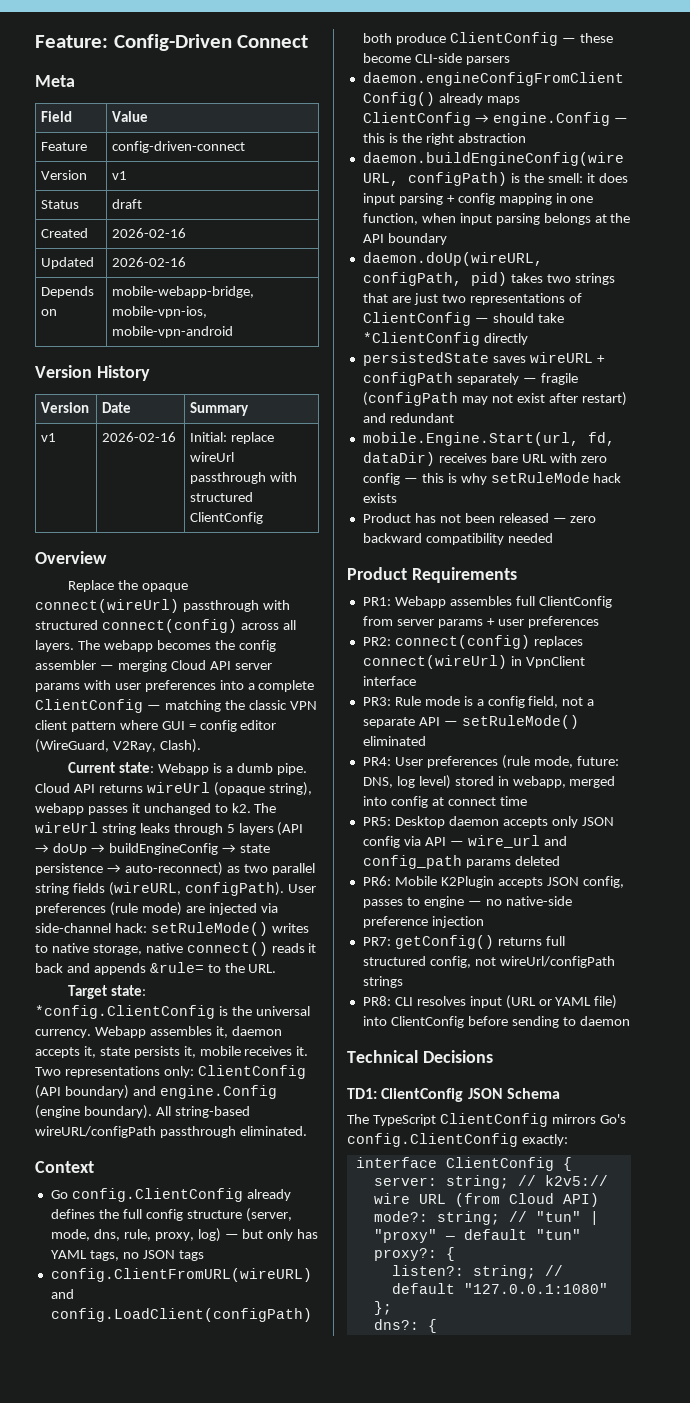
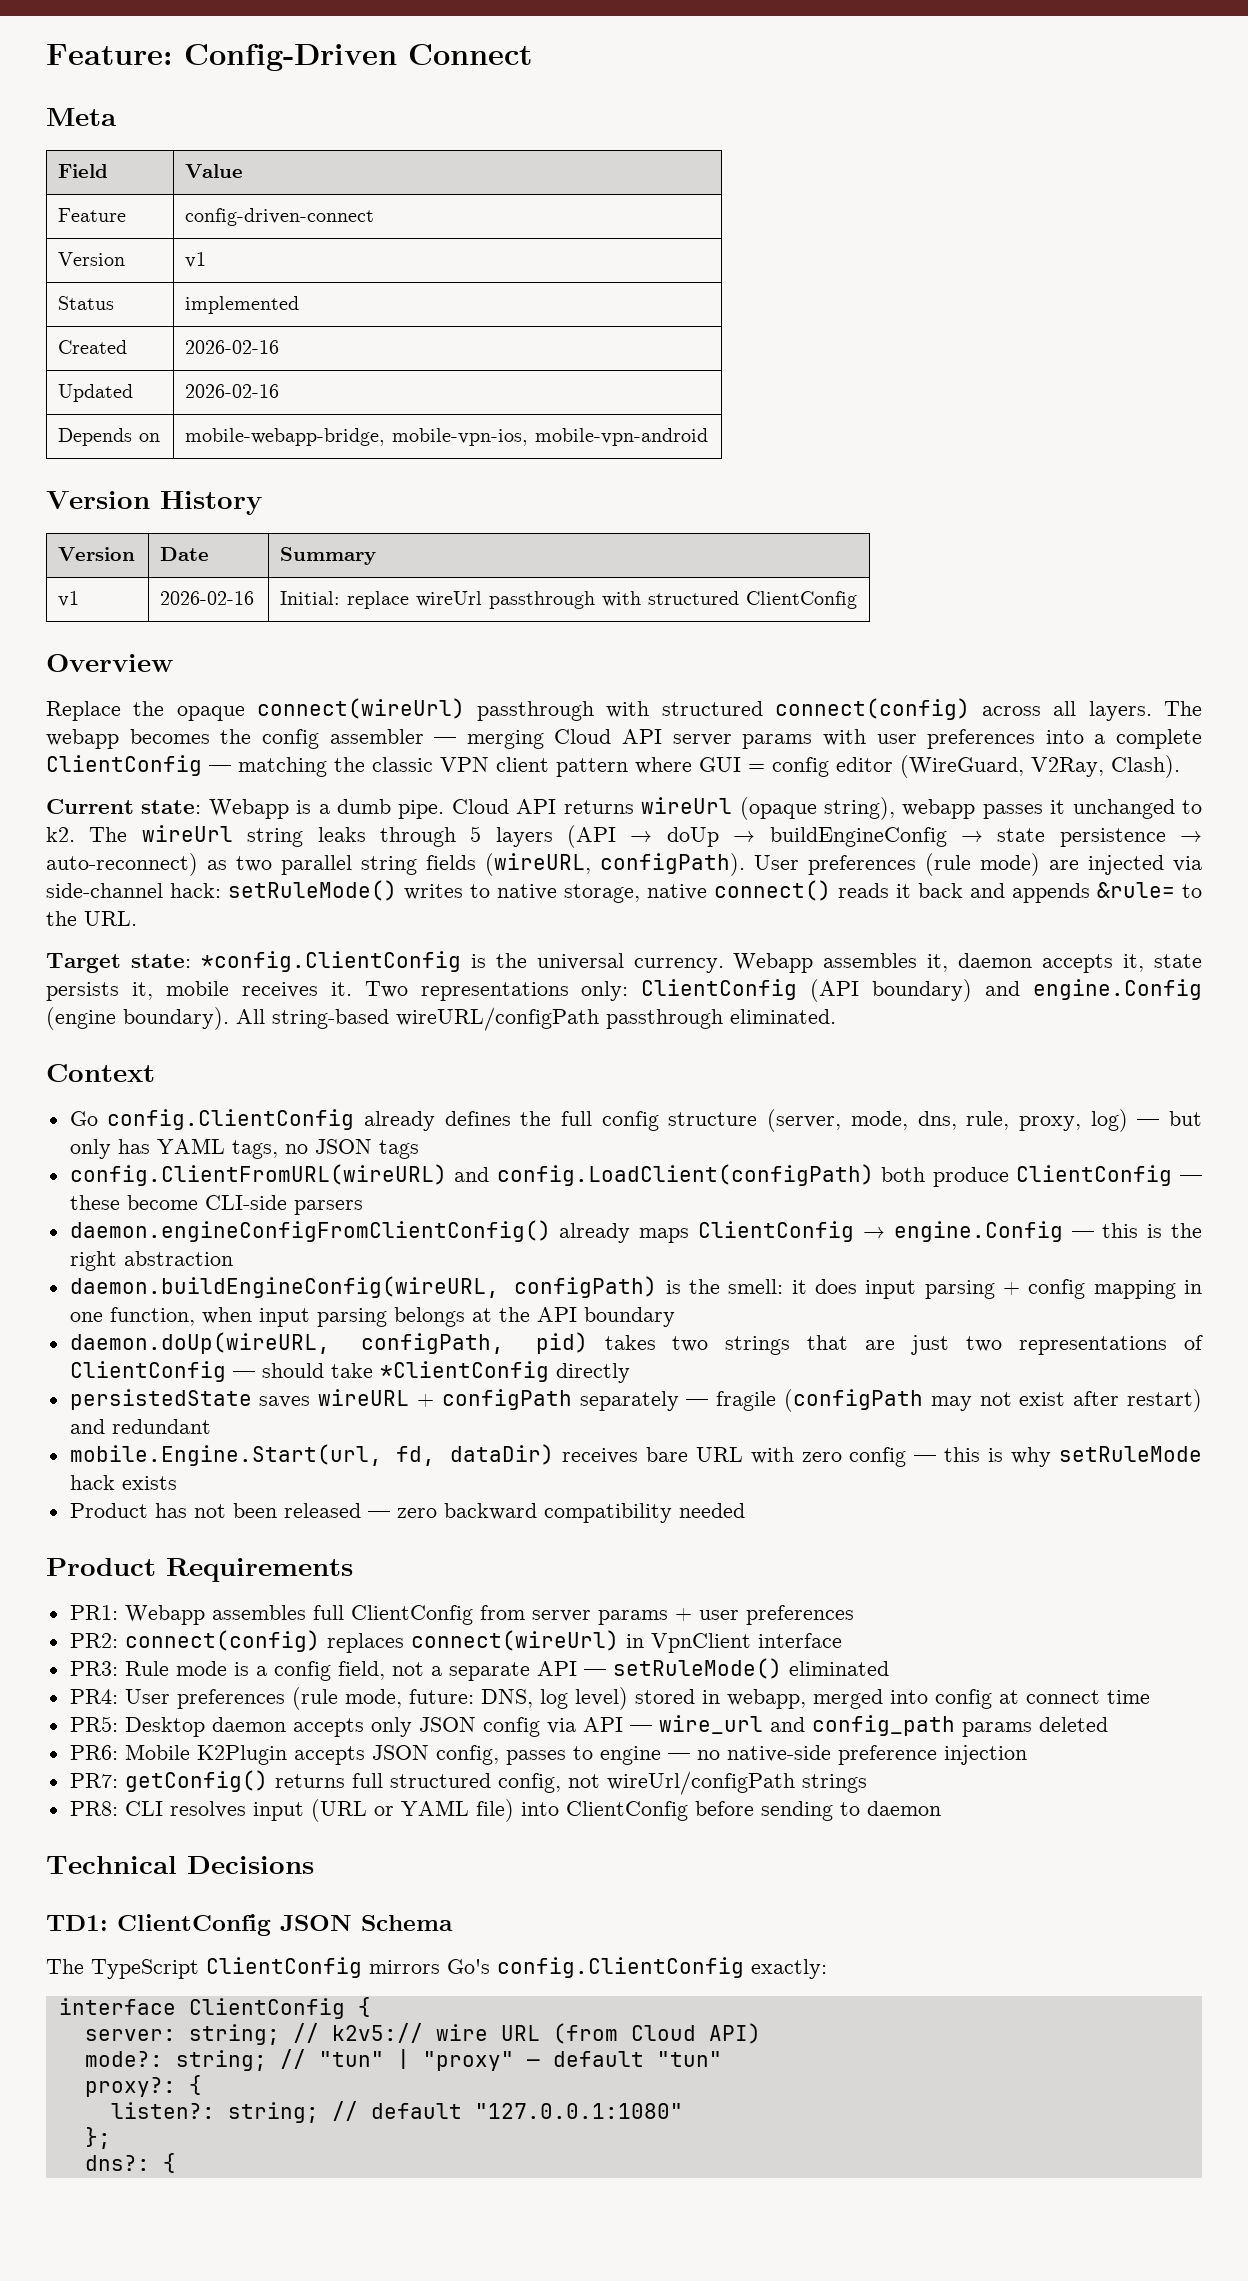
- Status | draft
+ Status | implemented

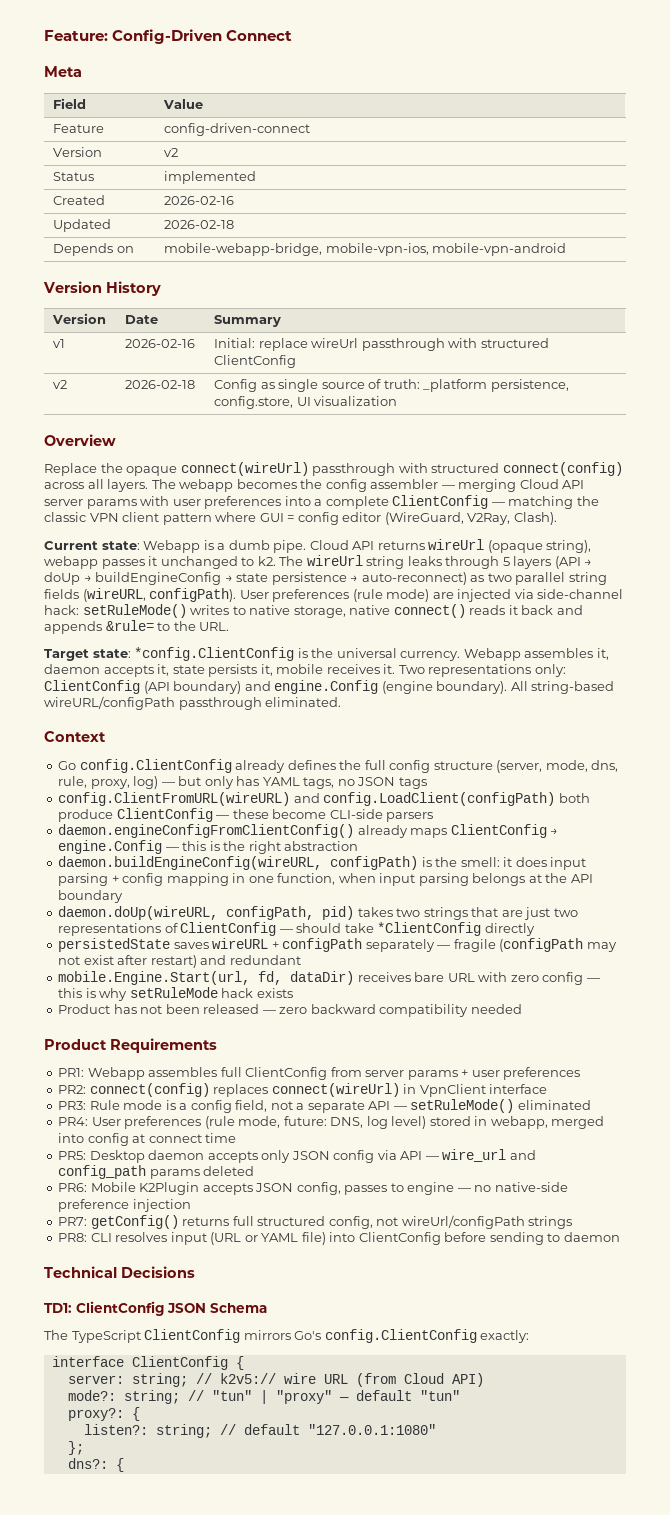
- Version | v1
+ Version | v2
- Updated | 2026-02-16
+ Updated | 2026-02-18
+ v2 | 2026-02-18 | Config as single source of truth: _platform persistence, config.store, UI visualization

